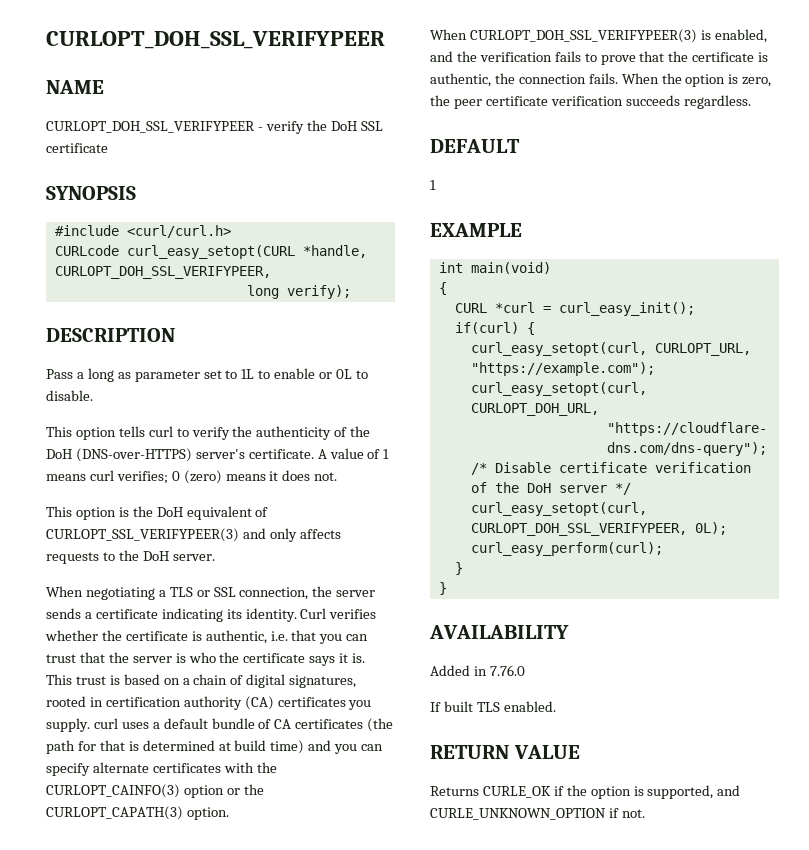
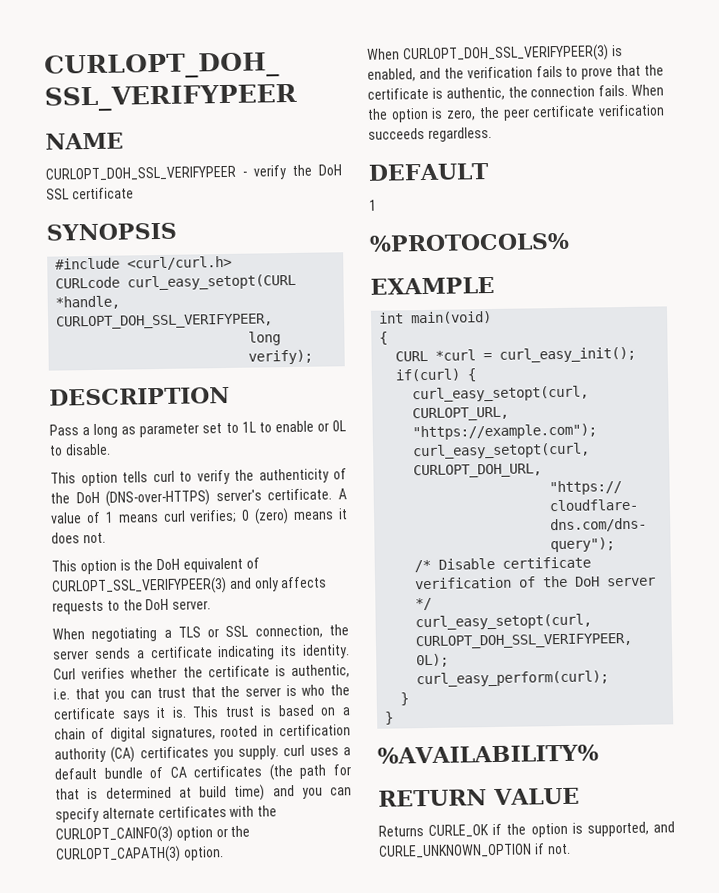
+ %PROTOCOLS%
- AVAILABILITY
- Added in 7.76.0
- If built TLS enabled.
+ %AVAILABILITY%

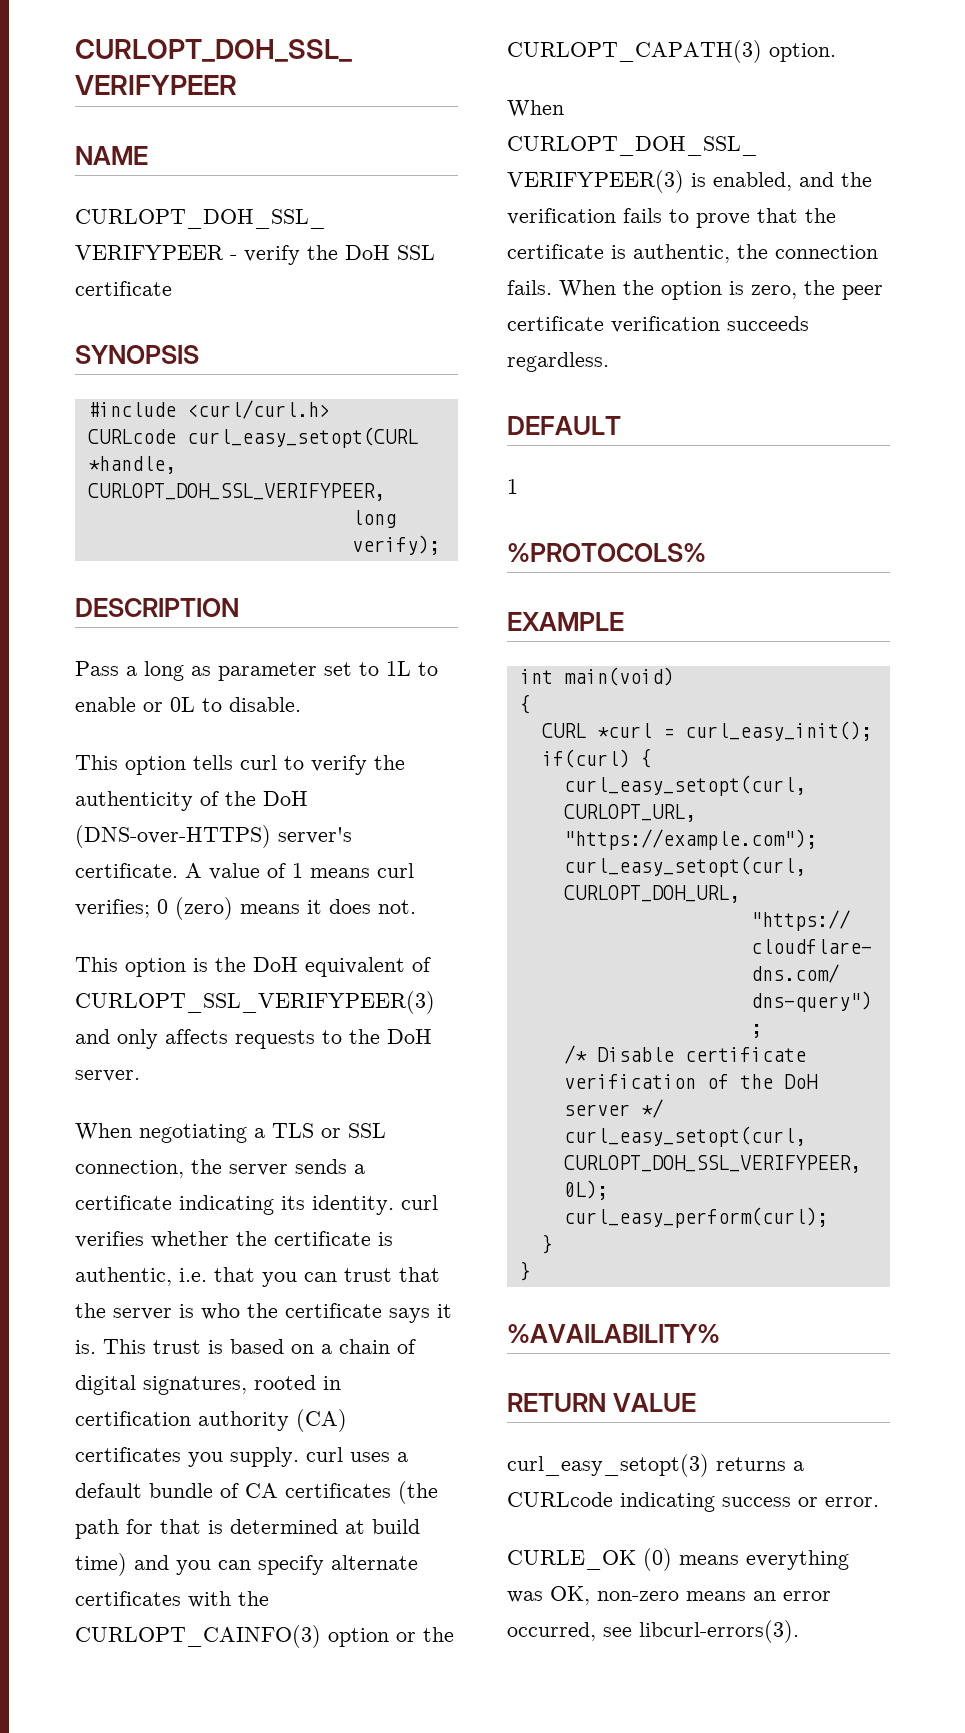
- When negotiating a TLS or SSL connection, the server sends a certificate indicating its identity. Curl verifies whether the certificate is authentic, i.e. that you can trust that the server is who the certificate says it is.
+ When negotiating a TLS or SSL connection, the server sends a certificate indicating its identity. curl verifies whether the certificate is authentic, i.e. that you can trust that the server is who the certificate says it is.
- Returns CURLE_OK if the option is supported, and CURLE_UNKNOWN_OPTION if not.
+ curl_easy_setopt(3) returns a CURLcode indicating success or error.
+ CURLE_OK (0) means everything was OK, non-zero means an error occurred, see libcurl-errors(3).

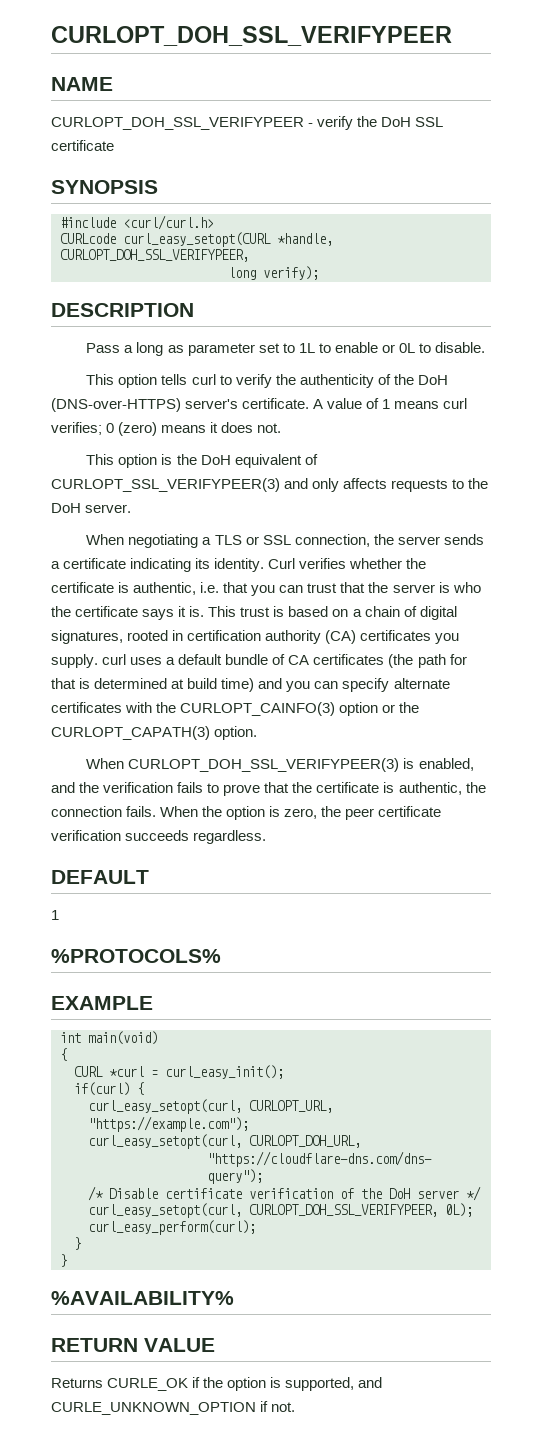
- When negotiating a TLS or SSL connection, the server sends a certificate indicating its identity. curl verifies whether the certificate is authentic, i.e. that you can trust that the server is who the certificate says it is.
+ When negotiating a TLS or SSL connection, the server sends a certificate indicating its identity. Curl verifies whether the certificate is authentic, i.e. that you can trust that the server is who the certificate says it is.
- curl_easy_setopt(3) returns a CURLcode indicating success or error.
- CURLE_OK (0) means everything was OK, non-zero means an error occurred, see libcurl-errors(3).
+ Returns CURLE_OK if the option is supported, and CURLE_UNKNOWN_OPTION if not.

